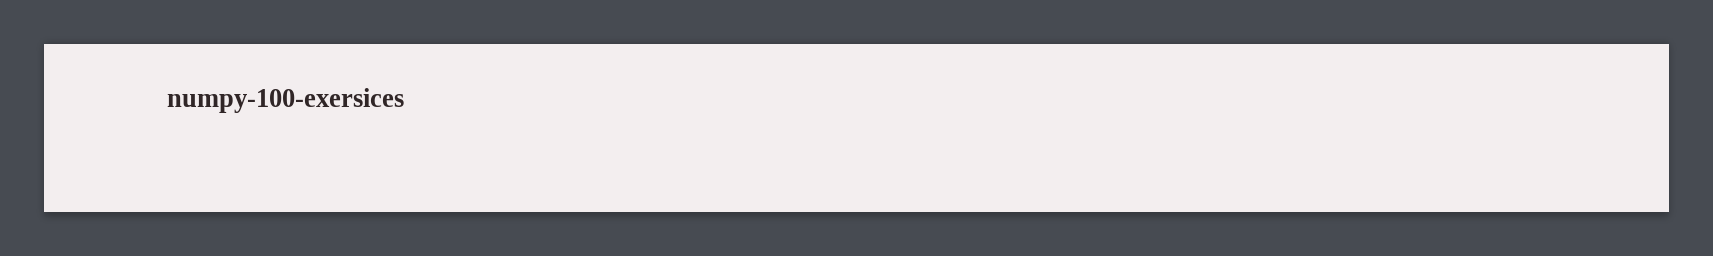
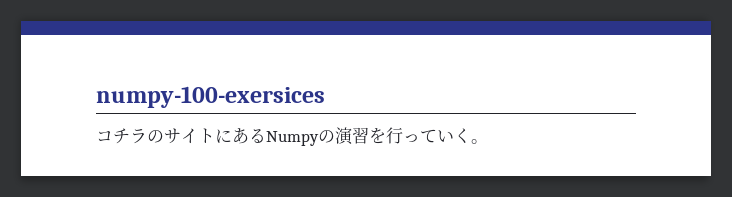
+ コチラのサイトにあるNumpyの演習を行っていく。

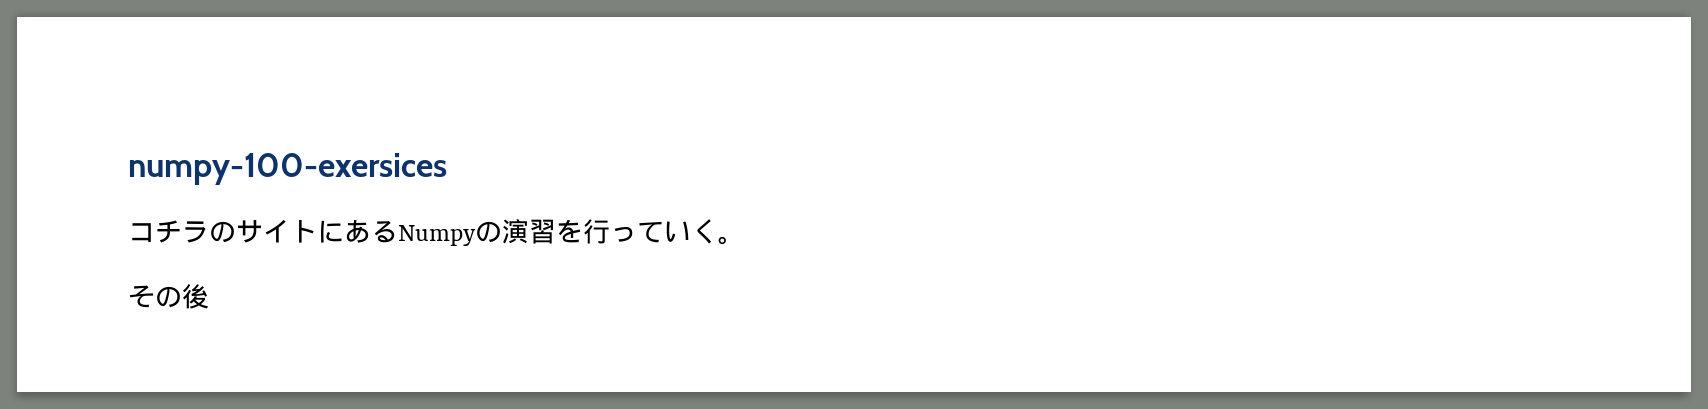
+ その後

